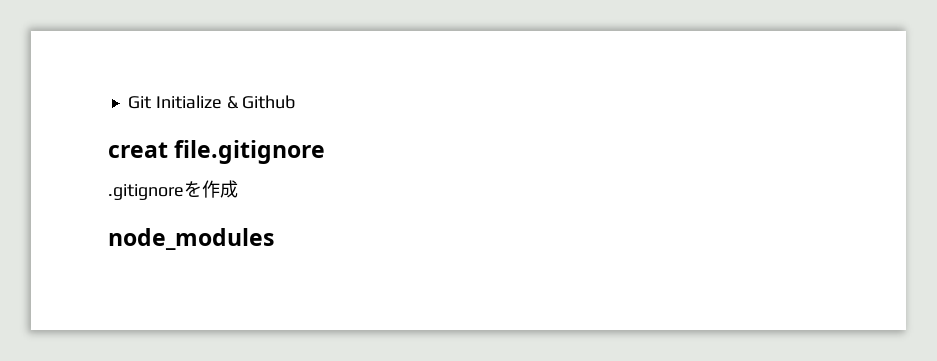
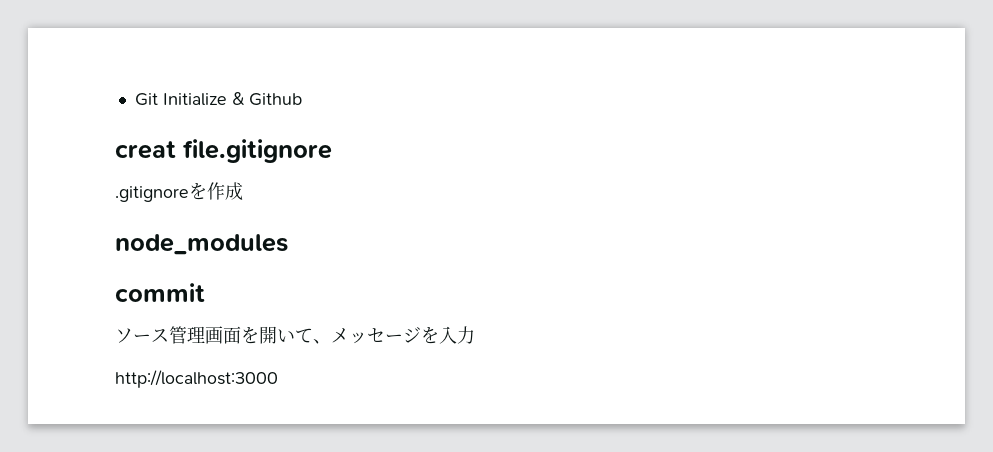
+ commit
+ ソース管理画面を開いて、メッセージを入力
+ http://localhost:3000

